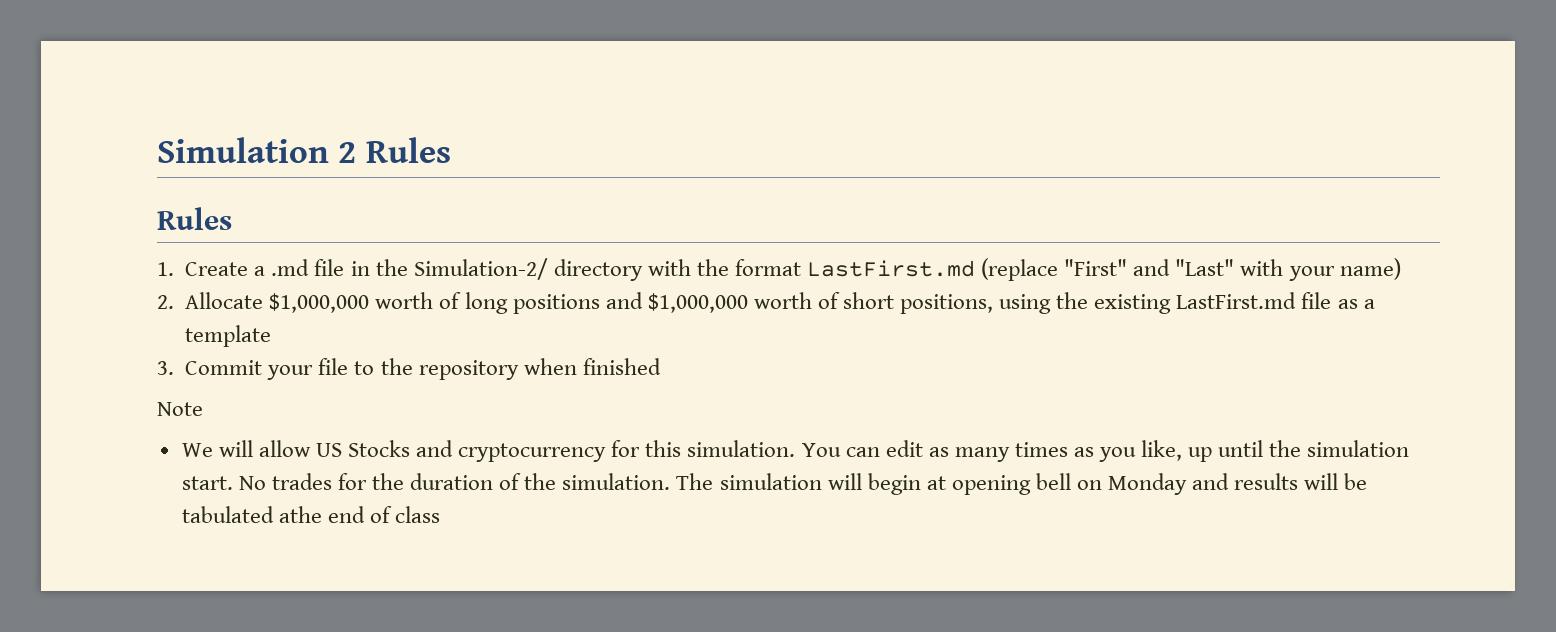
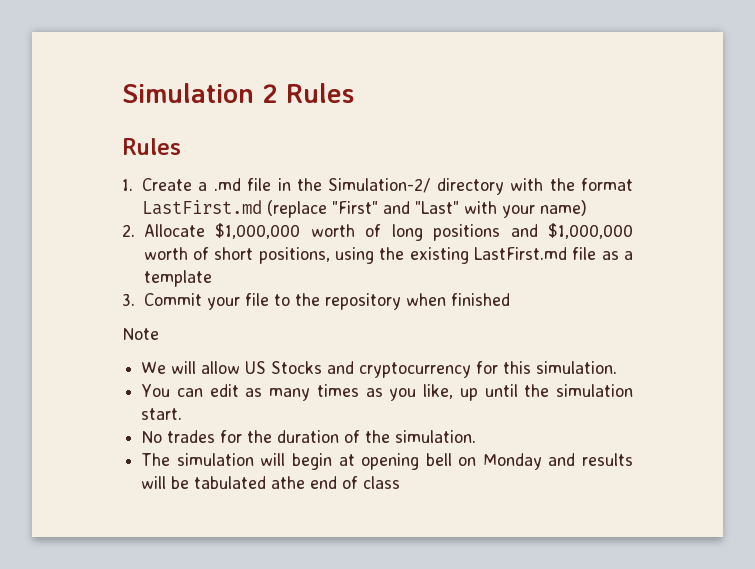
- We will allow US Stocks and cryptocurrency for this simulation. You can edit as many times as you like, up until the simulation start. No trades for the duration of the simulation. The simulation will begin at opening bell on Monday and results will be tabulated athe end of class
+ We will allow US Stocks and cryptocurrency for this simulation.
+ You can edit as many times as you like, up until the simulation start.
+ No trades for the duration of the simulation.
+ The simulation will begin at opening bell on Monday and results will be tabulated athe end of class

